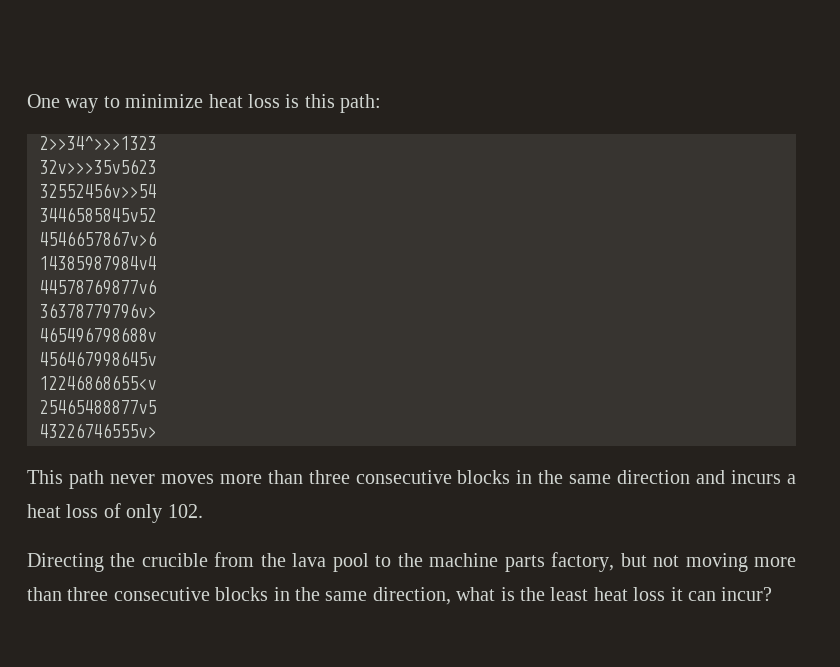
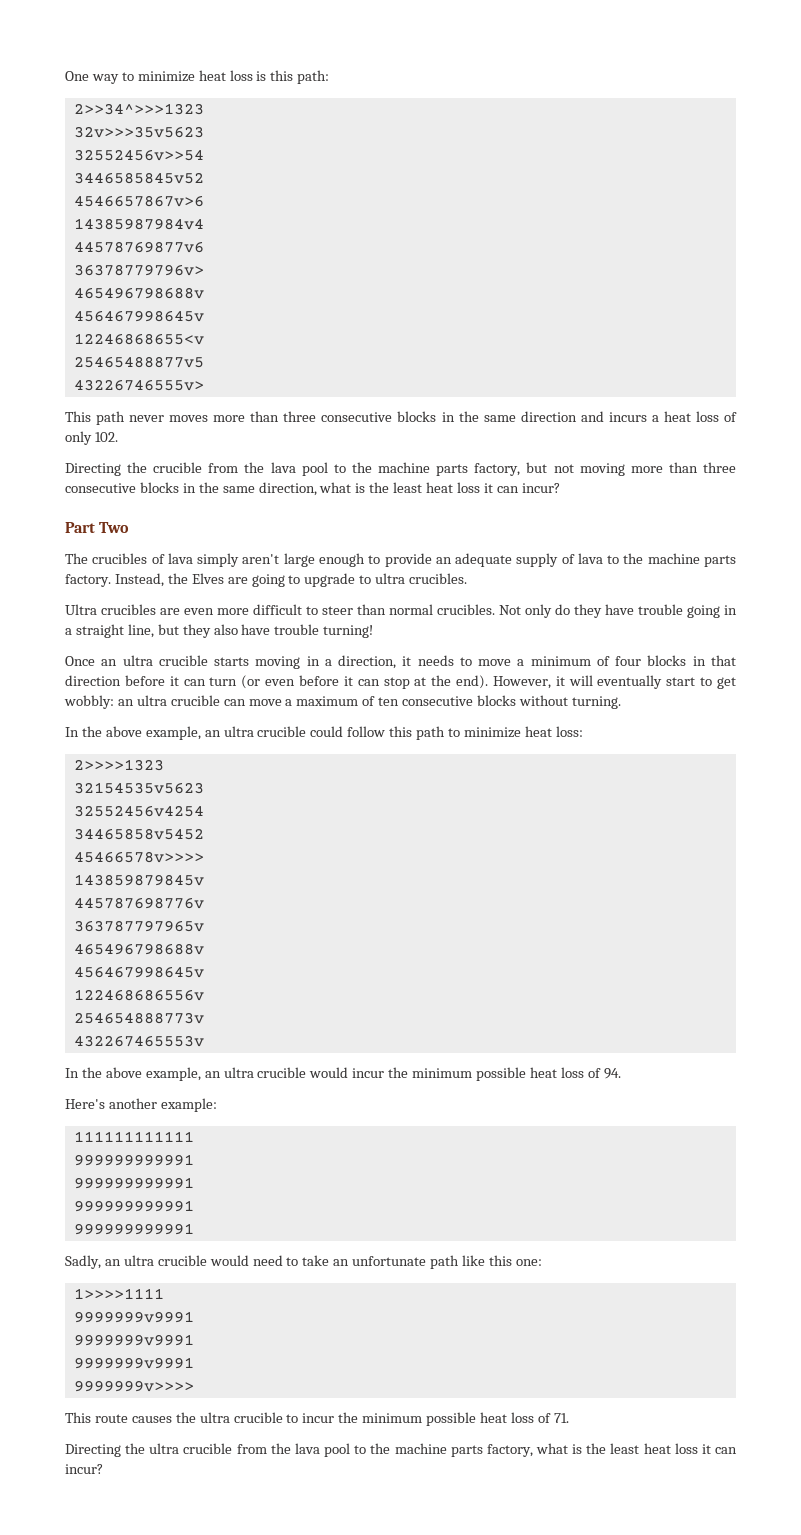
+ Part Two
+ The crucibles of lava simply aren't large enough to provide an adequate supply of lava to the machine parts factory. Instead, the Elves are going to upgrade to ultra crucibles.
+ Ultra crucibles are even more difficult to steer than normal crucibles. Not only do they have trouble going in a straight line, but they also have trouble turning!
+ Once an ultra crucible starts moving in a direction, it needs to move a minimum of four blocks in that direction before it can turn (or even before it can stop at the end). However, it will eventually start to get wobbly: an ultra crucible can move a maximum of ten consecutive blocks without turning.
+ In the above example, an ultra crucible could follow this path to minimize heat loss:
+ 2>>>>1323
+ 32154535v5623
+ 32552456v4254
+ 34465858v5452
+ 45466578v>>>>
+ 143859879845v
+ 445787698776v
+ 363787797965v
+ 465496798688v
+ 456467998645v
+ 122468686556v
+ 254654888773v
+ 432267465553v
+ In the above example, an ultra crucible would incur the minimum possible heat loss of 94.
+ Here's another example:
+ 111111111111
+ 999999999991
+ 999999999991
+ 999999999991
+ 999999999991
+ Sadly, an ultra crucible would need to take an unfortunate path like this one:
+ 1>>>>1111
+ 9999999v9991
+ 9999999v9991
+ 9999999v9991
+ 9999999v>>>>
+ This route causes the ultra crucible to incur the minimum possible heat loss of 71.
+ Directing the ultra crucible from the lava pool to the machine parts factory, what is the least heat loss it can incur?

